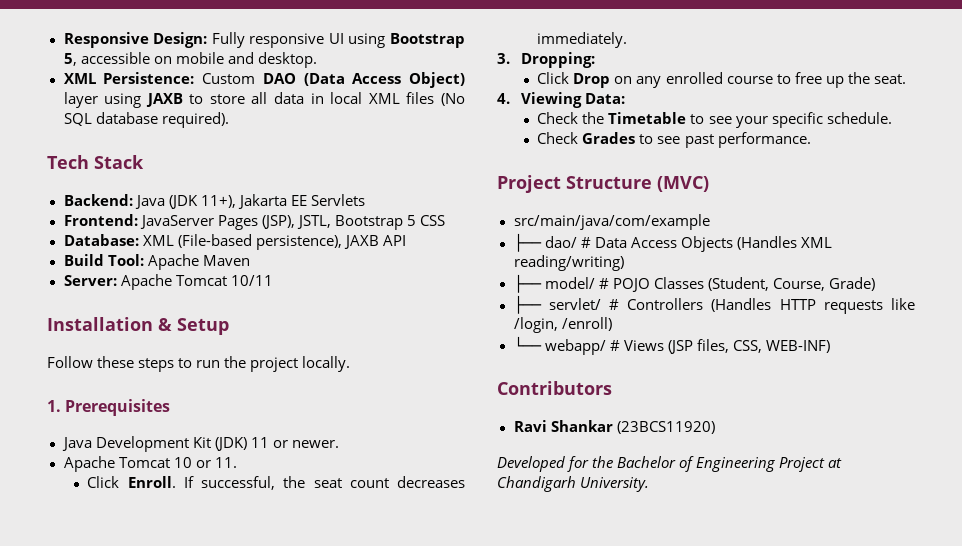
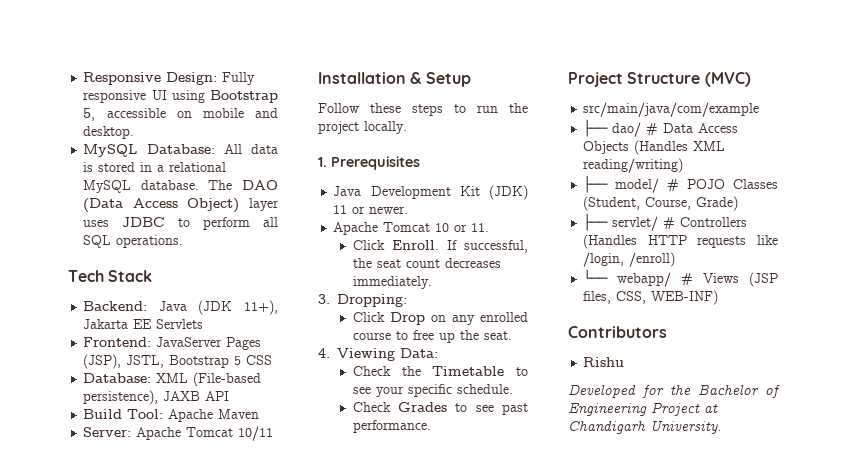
- XML Persistence: Custom DAO (Data Access Object) layer using JAXB to store all data in local XML files (No SQL database required).
+ MySQL Database: All data is stored in a relational MySQL database. The DAO (Data Access Object) layer uses JDBC to perform all SQL operations.
- Ravi Shankar (23BCS11920)
+ Rishu

